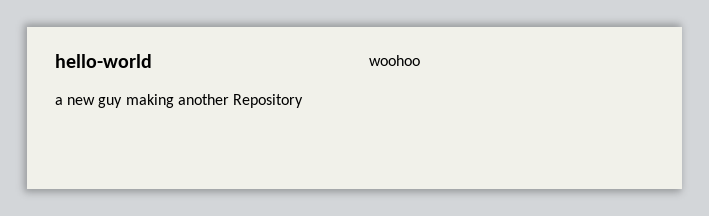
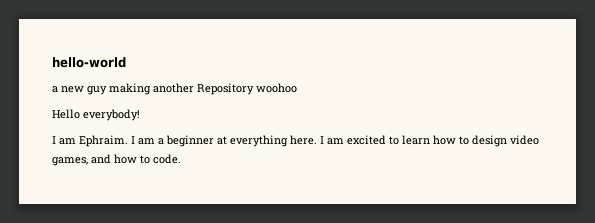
+ Hello everybody!
+ I am Ephraim. I am a beginner at everything here. I am excited to learn how to design video games, and how to code.

